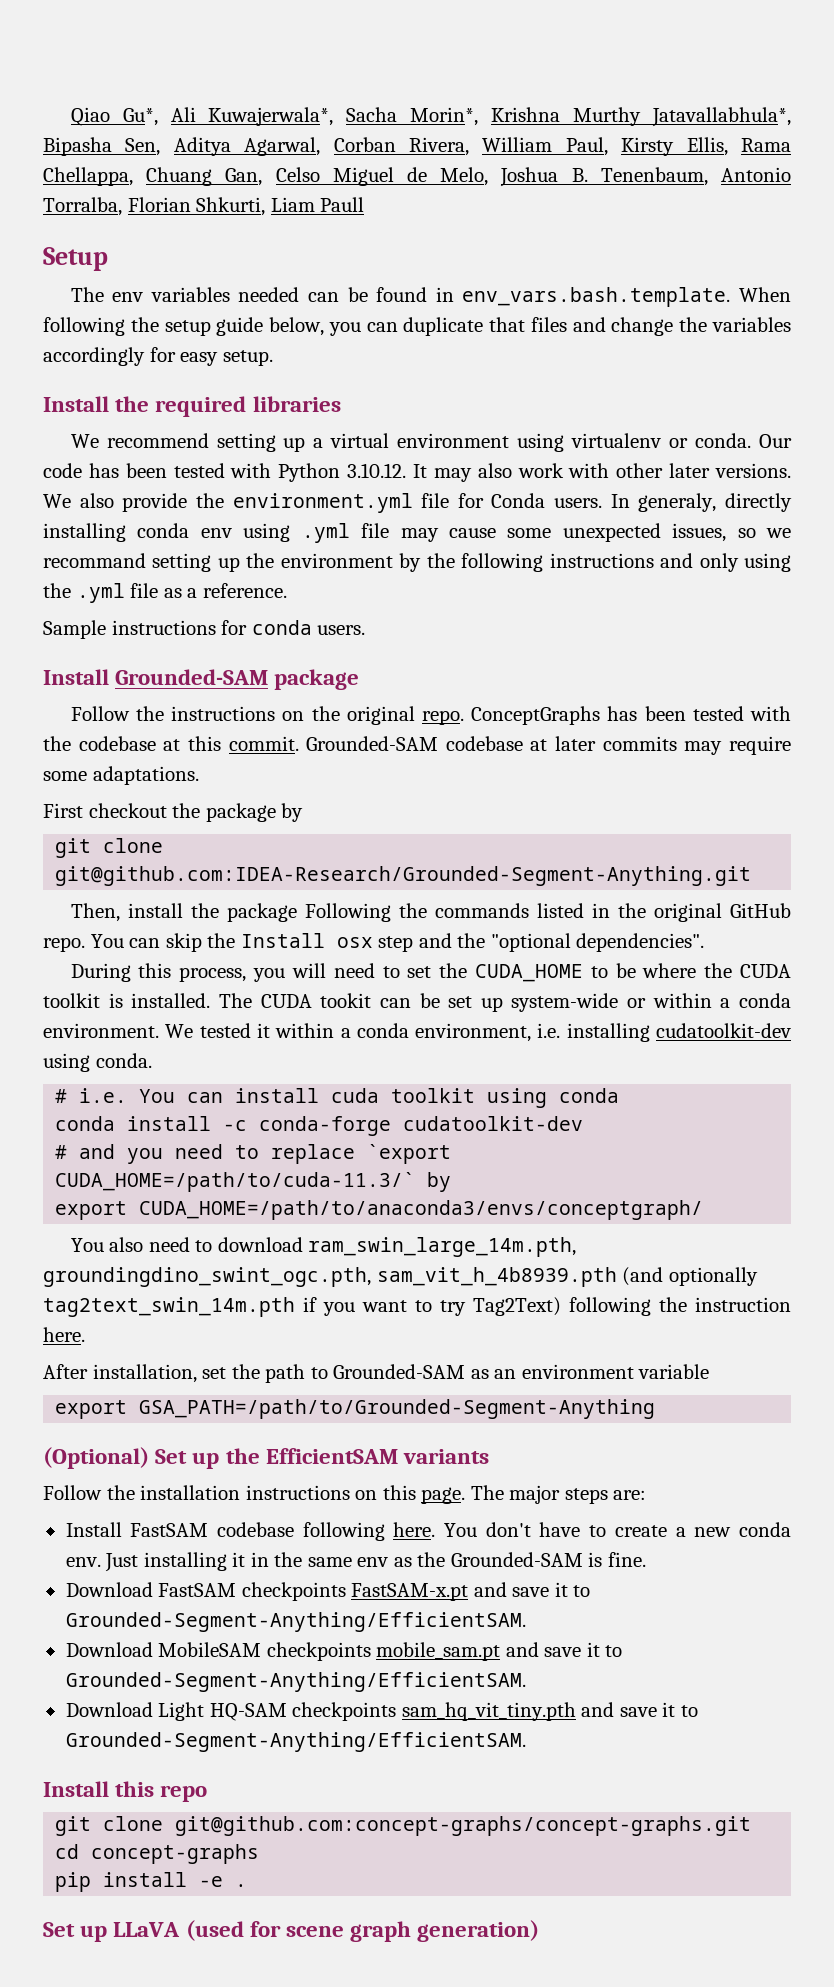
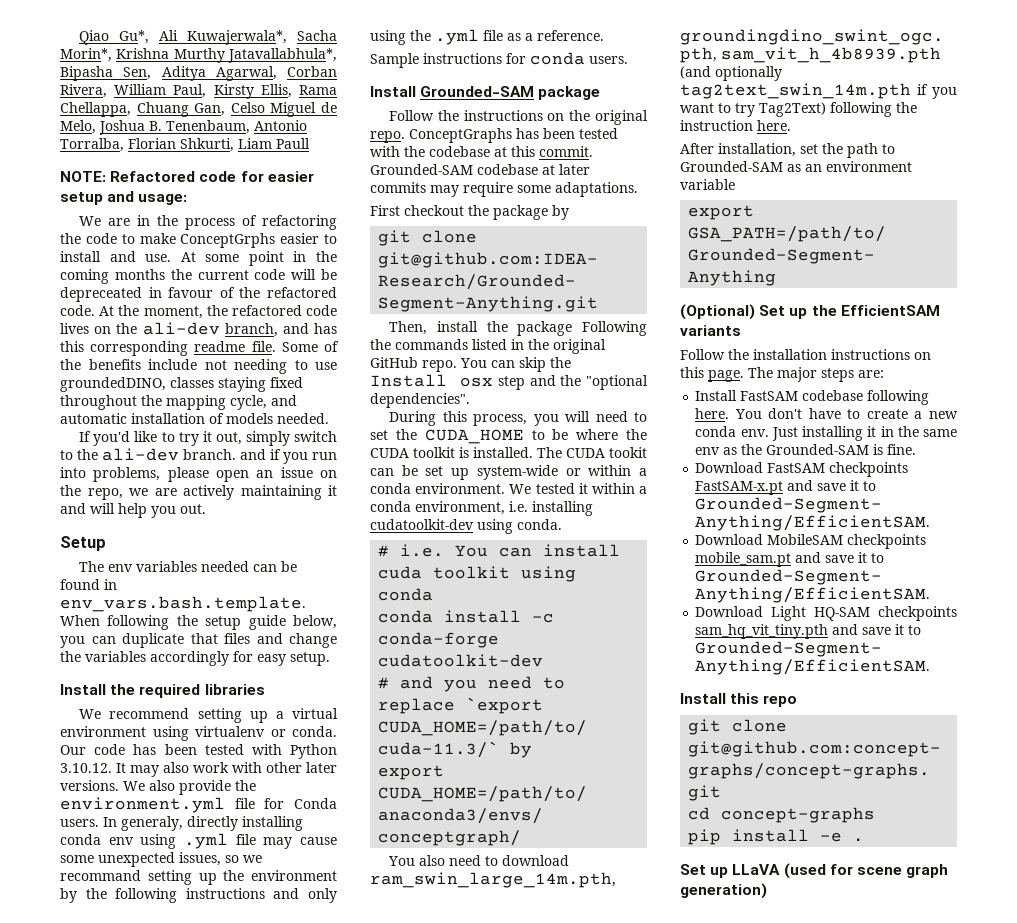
+ NOTE: Refactored code for easier setup and usage:
+ We are in the process of refactoring the code to make ConceptGrphs easier to install and use. At some point in the coming months the current code will be depreceated in favour of the refactored code. At the moment, the refactored code lives on the ali-dev branch, and has this corresponding readme file. Some of the benefits include not needing to use groundedDINO, classes staying fixed throughout the mapping cycle, and automatic installation of models needed.
+ If you'd like to try it out, simply switch to the ali-dev branch. and if you run into problems, please open an issue on the repo, we are actively maintaining it and will help you out.

